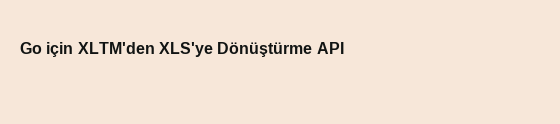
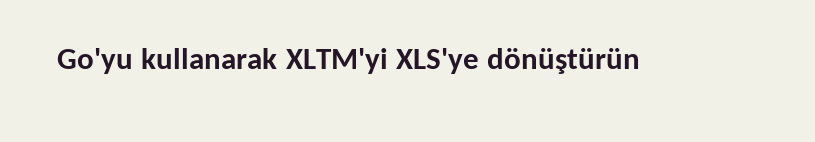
- Go için XLTM'den XLS'ye Dönüştürme API
+ Go'yu kullanarak XLTM'yi XLS'ye dönüştürün

